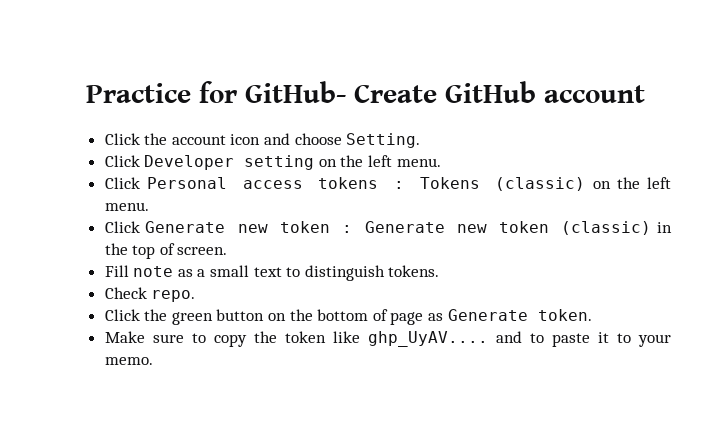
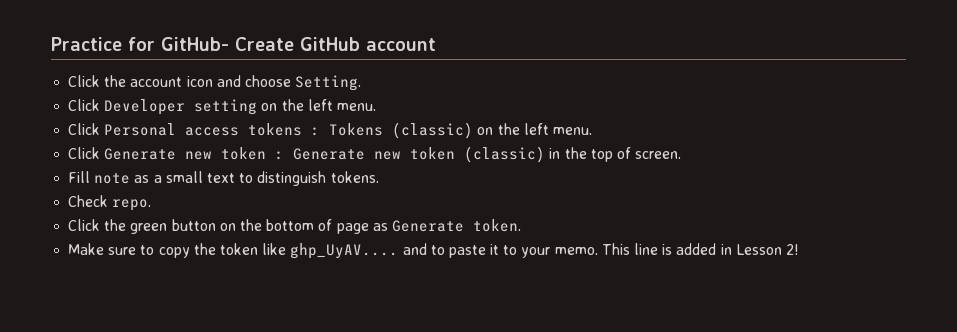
+ This line is added in Lesson 2!

